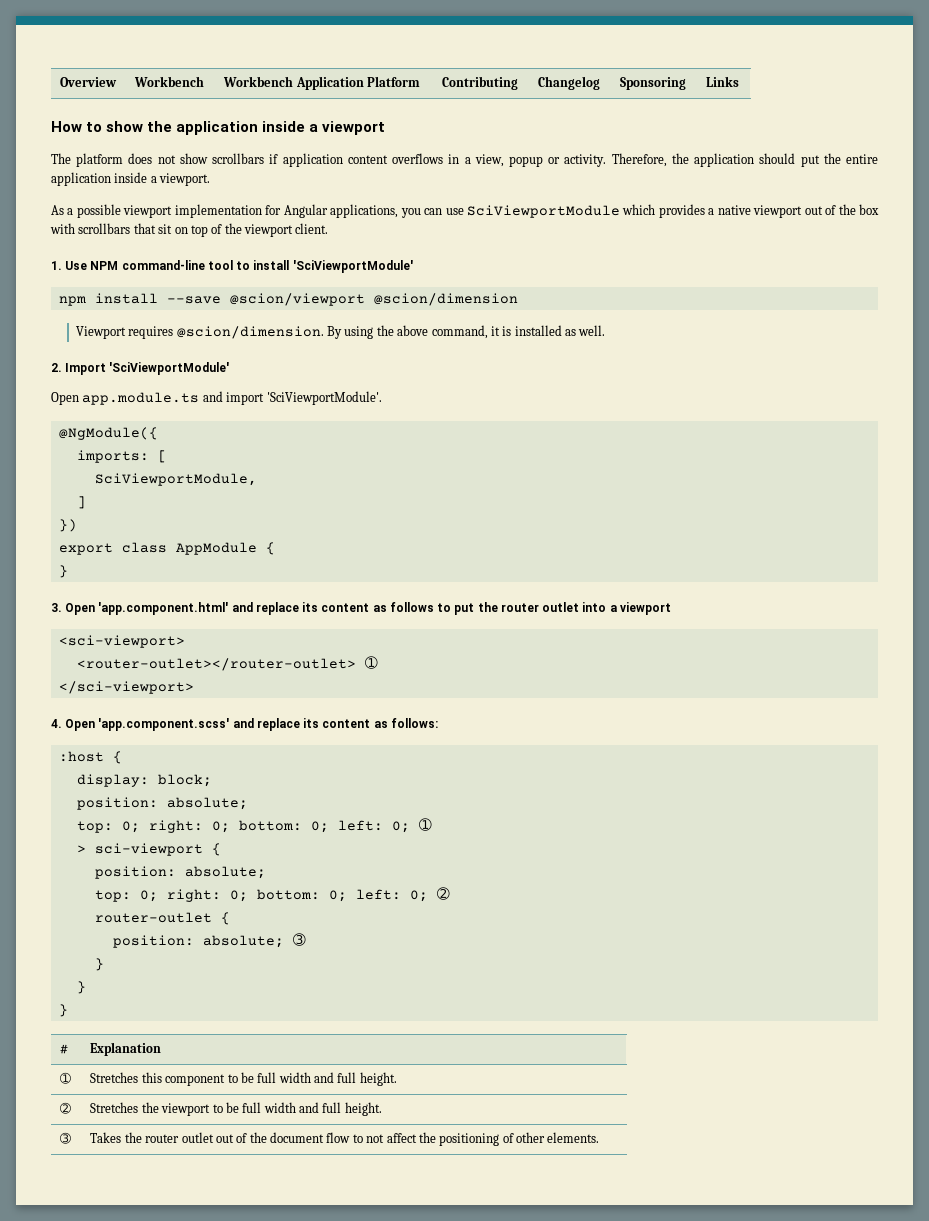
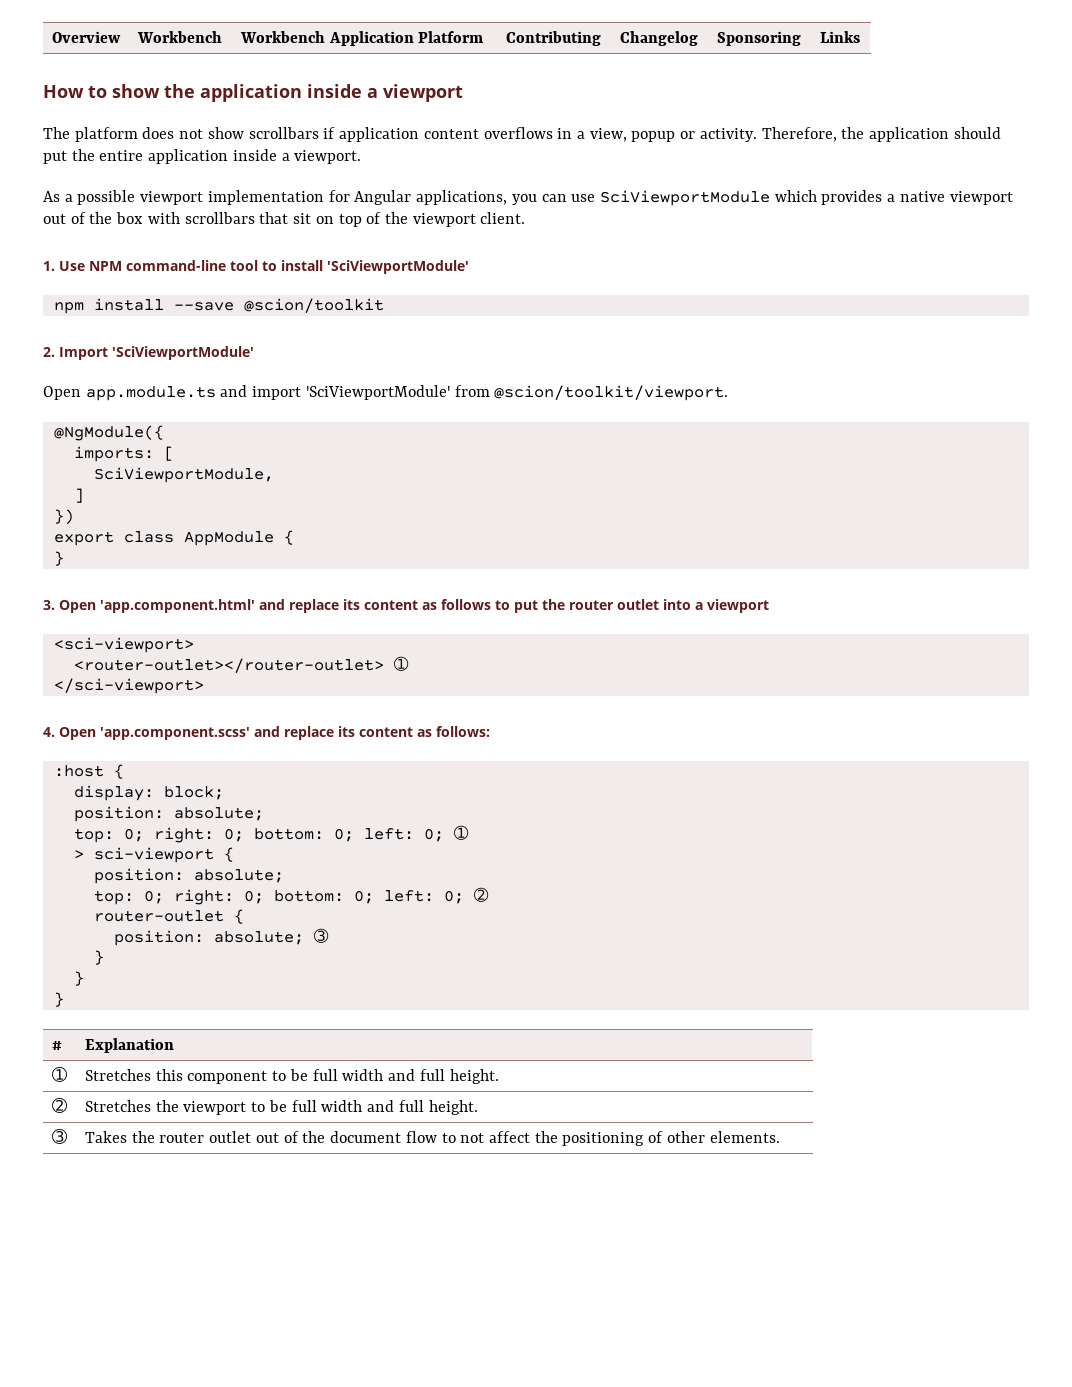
- npm install --save @scion/viewport @scion/dimension
- Viewport requires @scion/dimension. By using the above command, it is installed as well.
+ npm install --save @scion/toolkit
- Open app.module.ts and import 'SciViewportModule'.
+ Open app.module.ts and import 'SciViewportModule' from @scion/toolkit/viewport.

